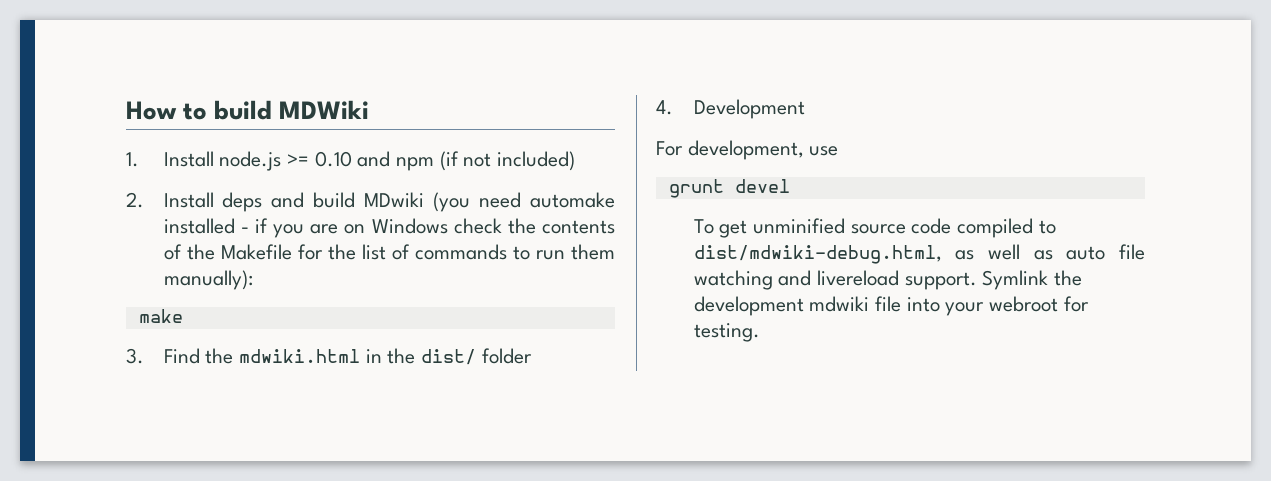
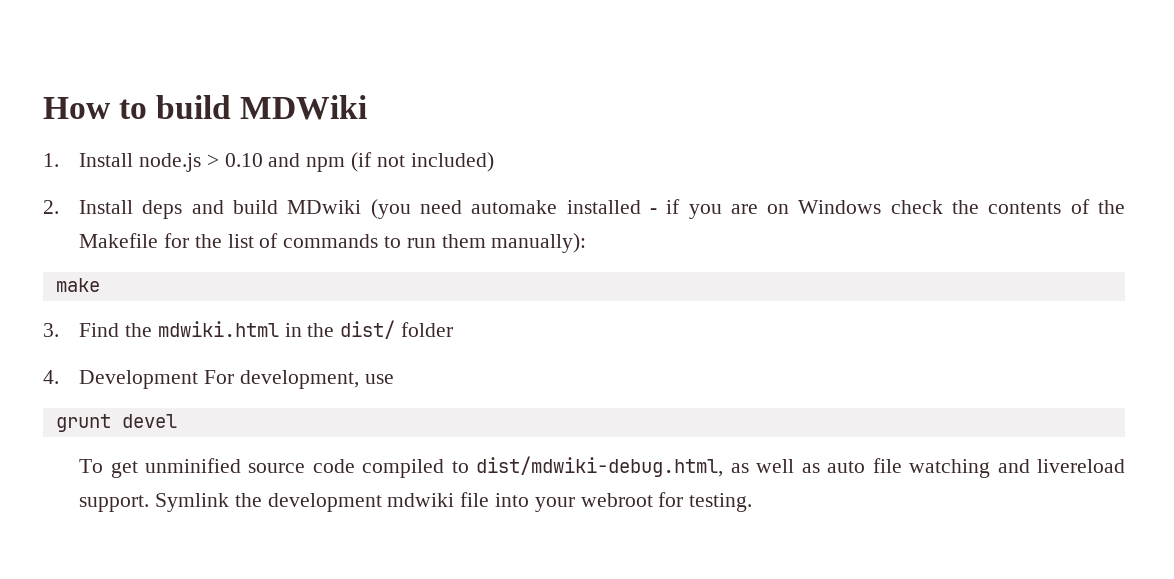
- 1. Install node.js >= 0.10 and npm (if not included)
+ 1. Install node.js > 0.10 and npm (if not included)
- 4. Development
- For development, use
+ 4. Development For development, use

